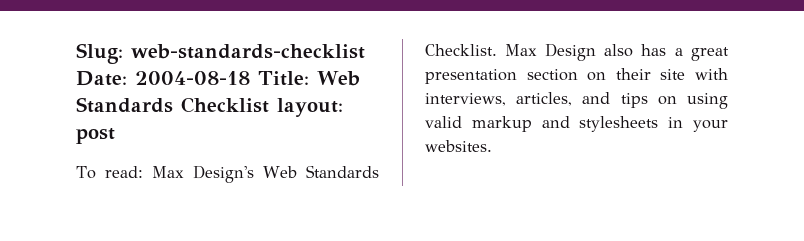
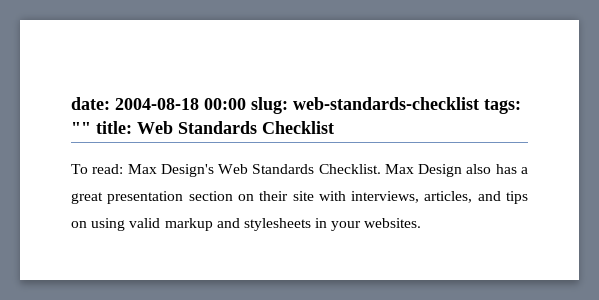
- Slug: web-standards-checklist Date: 2004-08-18 Title: Web Standards Checklist layout: post
+ date: 2004-08-18 00:00 slug: web-standards-checklist tags: "" title: Web Standards Checklist

